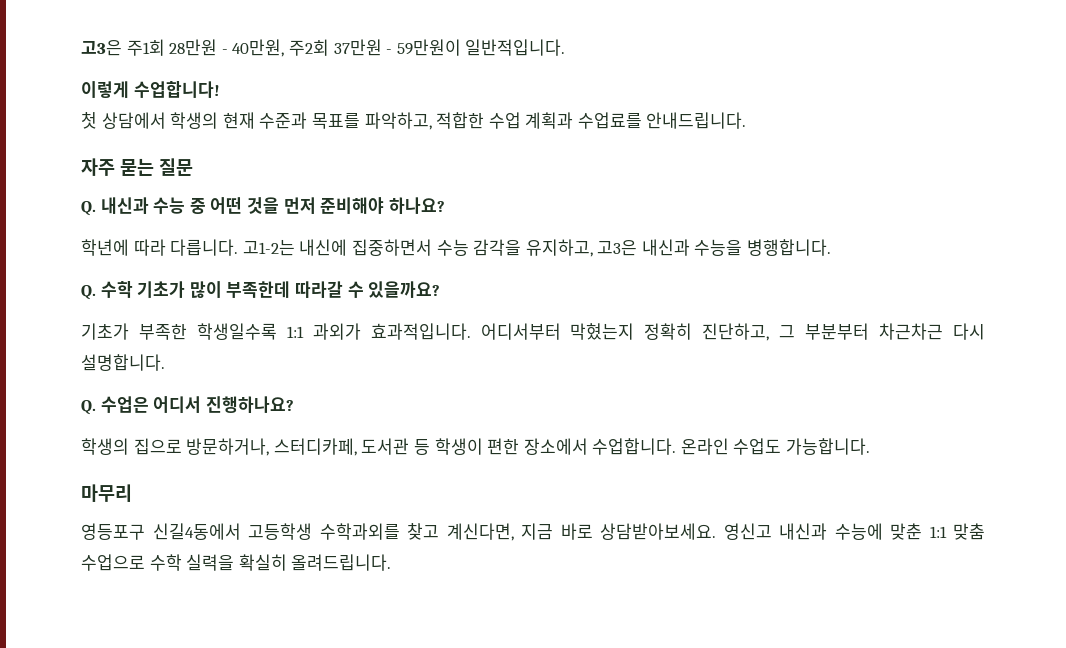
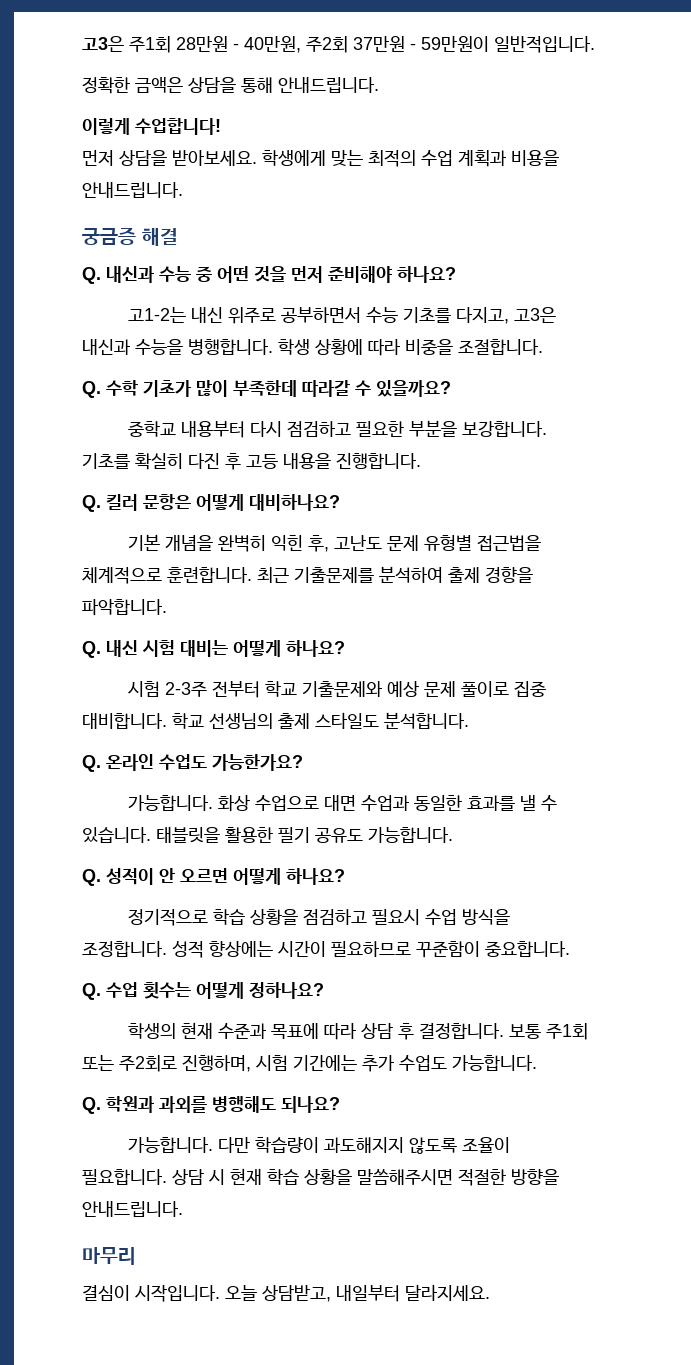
+ 정확한 금액은 상담을 통해 안내드립니다.
  이렇게 수업합니다!
- 첫 상담에서 학생의 현재 수준과 목표를 파악하고, 적합한 수업 계획과 수업료를 안내드립니다.
- 자주 묻는 질문
+ 먼저 상담을 받아보세요. 학생에게 맞는 최적의 수업 계획과 비용을 안내드립니다.
+ 궁금증 해결
- 학년에 따라 다릅니다. 고1-2는 내신에 집중하면서 수능 감각을 유지하고, 고3은 내신과 수능을 병행합니다.
+ 고1-2는 내신 위주로 공부하면서 수능 기초를 다지고, 고3은 내신과 수능을 병행합니다. 학생 상황에 따라 비중을 조절합니다.
- 기초가 부족한 학생일수록 1:1 과외가 효과적입니다. 어디서부터 막혔는지 정확히 진단하고, 그 부분부터 차근차근 다시 설명합니다.
- Q. 수업은 어디서 진행하나요?
- 학생의 집으로 방문하거나, 스터디카페, 도서관 등 학생이 편한 장소에서 수업합니다. 온라인 수업도 가능합니다.
+ 중학교 내용부터 다시 점검하고 필요한 부분을 보강합니다. 기초를 확실히 다진 후 고등 내용을 진행합니다.
+ Q. 킬러 문항은 어떻게 대비하나요?
+ 기본 개념을 완벽히 익힌 후, 고난도 문제 유형별 접근법을 체계적으로 훈련합니다. 최근 기출문제를 분석하여 출제 경향을 파악합니다.
+ Q. 내신 시험 대비는 어떻게 하나요?
+ 시험 2-3주 전부터 학교 기출문제와 예상 문제 풀이로 집중 대비합니다. 학교 선생님의 출제 스타일도 분석합니다.
+ Q. 온라인 수업도 가능한가요?
+ 가능합니다. 화상 수업으로 대면 수업과 동일한 효과를 낼 수 있습니다. 태블릿을 활용한 필기 공유도 가능합니다.
+ Q. 성적이 안 오르면 어떻게 하나요?
+ 정기적으로 학습 상황을 점검하고 필요시 수업 방식을 조정합니다. 성적 향상에는 시간이 필요하므로 꾸준함이 중요합니다.
+ Q. 수업 횟수는 어떻게 정하나요?
+ 학생의 현재 수준과 목표에 따라 상담 후 결정합니다. 보통 주1회 또는 주2회로 진행하며, 시험 기간에는 추가 수업도 가능합니다.
+ Q. 학원과 과외를 병행해도 되나요?
+ 가능합니다. 다만 학습량이 과도해지지 않도록 조율이 필요합니다. 상담 시 현재 학습 상황을 말씀해주시면 적절한 방향을 안내드립니다.
  마무리
- 영등포구 신길4동에서 고등학생 수학과외를 찾고 계신다면, 지금 바로 상담받아보세요. 영신고 내신과 수능에 맞춘 1:1 맞춤 수업으로 수학 실력을 확실히 올려드립니다.
+ 결심이 시작입니다. 오늘 상담받고, 내일부터 달라지세요.

